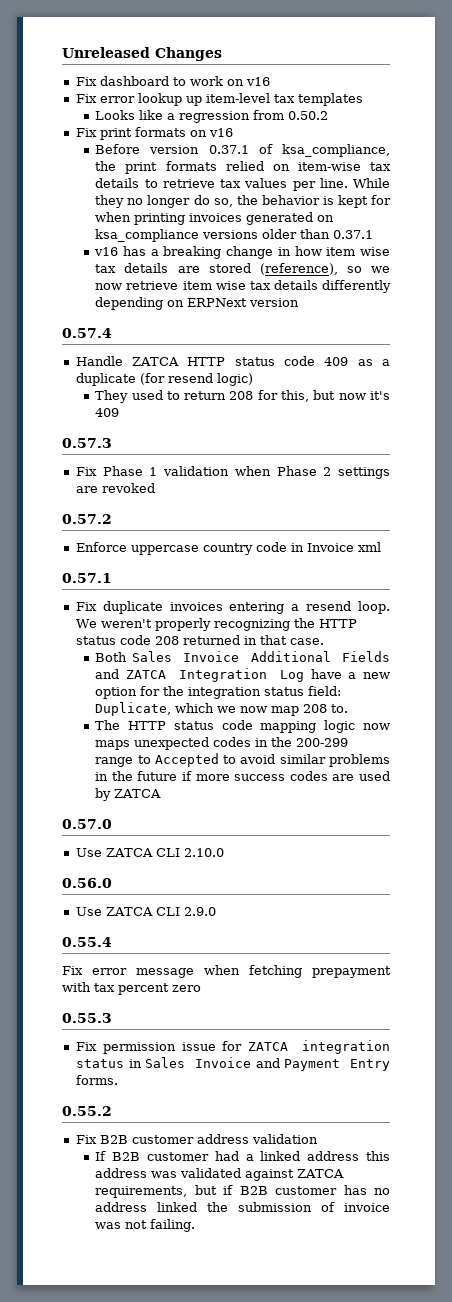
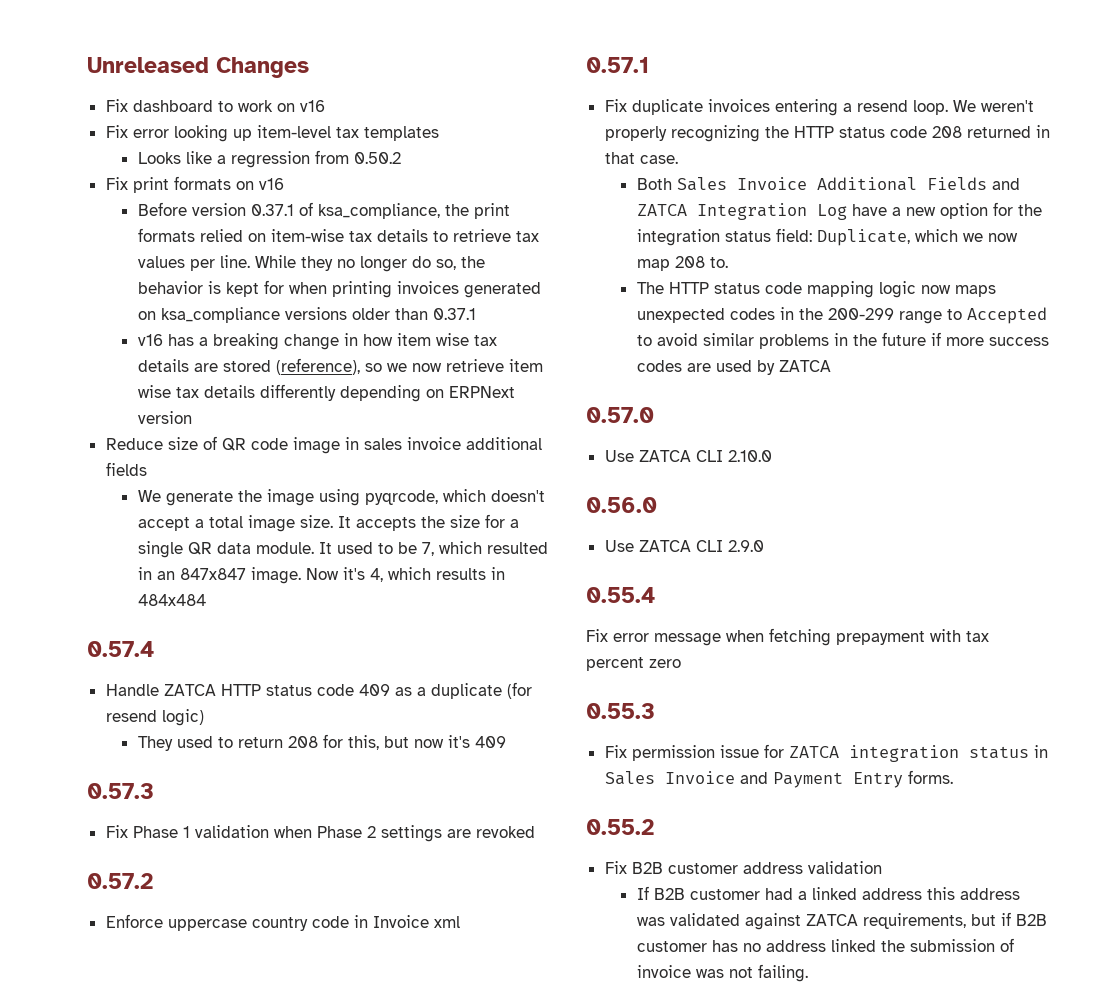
- Fix error lookup up item-level tax templates
+ Fix error looking up item-level tax templates
+ Reduce size of QR code image in sales invoice additional fields
+ We generate the image using pyqrcode, which doesn't accept a total image size. It accepts the size for a single QR data module. It used to be 7, which resulted in an 847x847 image. Now it's 4, which results in 484x484

